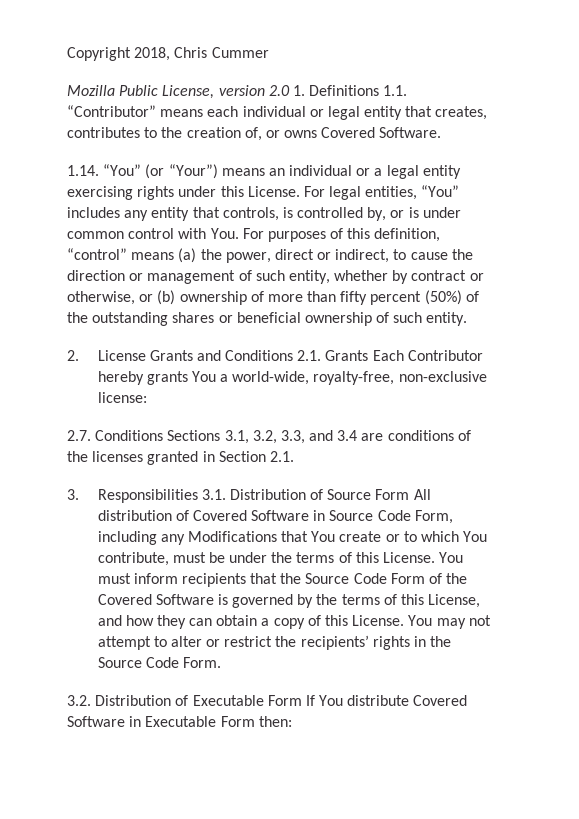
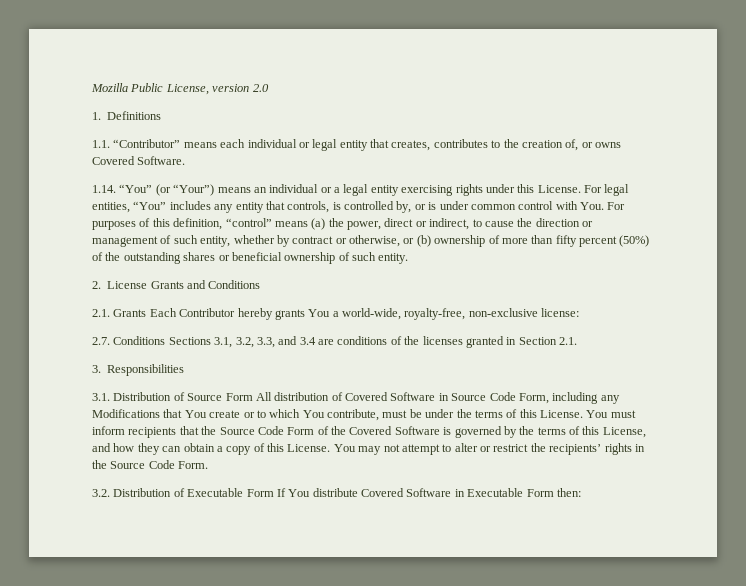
- Copyright 2018, Chris Cummer
- Mozilla Public License, version 2.0 1. Definitions 1.1. “Contributor” means each individual or legal entity that creates, contributes to the creation of, or owns Covered Software.
+ Mozilla Public License, version 2.0
+ 1. Definitions
+ 1.1. “Contributor” means each individual or legal entity that creates, contributes to the creation of, or owns Covered Software.
- 2. License Grants and Conditions 2.1. Grants Each Contributor hereby grants You a world-wide, royalty-free, non-exclusive license:
+ 2. License Grants and Conditions
+ 2.1. Grants Each Contributor hereby grants You a world-wide, royalty-free, non-exclusive license:
- 3. Responsibilities 3.1. Distribution of Source Form All distribution of Covered Software in Source Code Form, including any Modifications that You create or to which You contribute, must be under the terms of this License.
+ 3. Responsibilities
+ 3.1. Distribution of Source Form All distribution of Covered Software in Source Code Form, including any Modifications that You create or to which You contribute, must be under the terms of this License.

